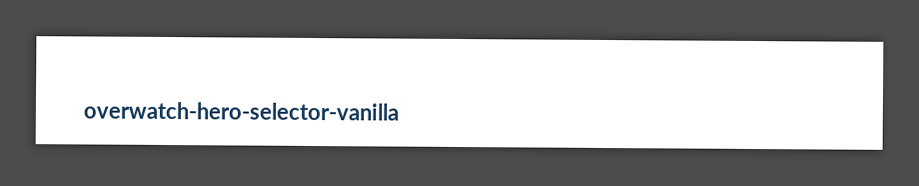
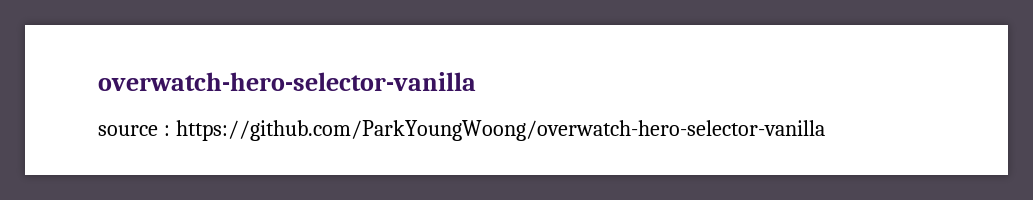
+ source : https://github.com/ParkYoungWoong/overwatch-hero-selector-vanilla

